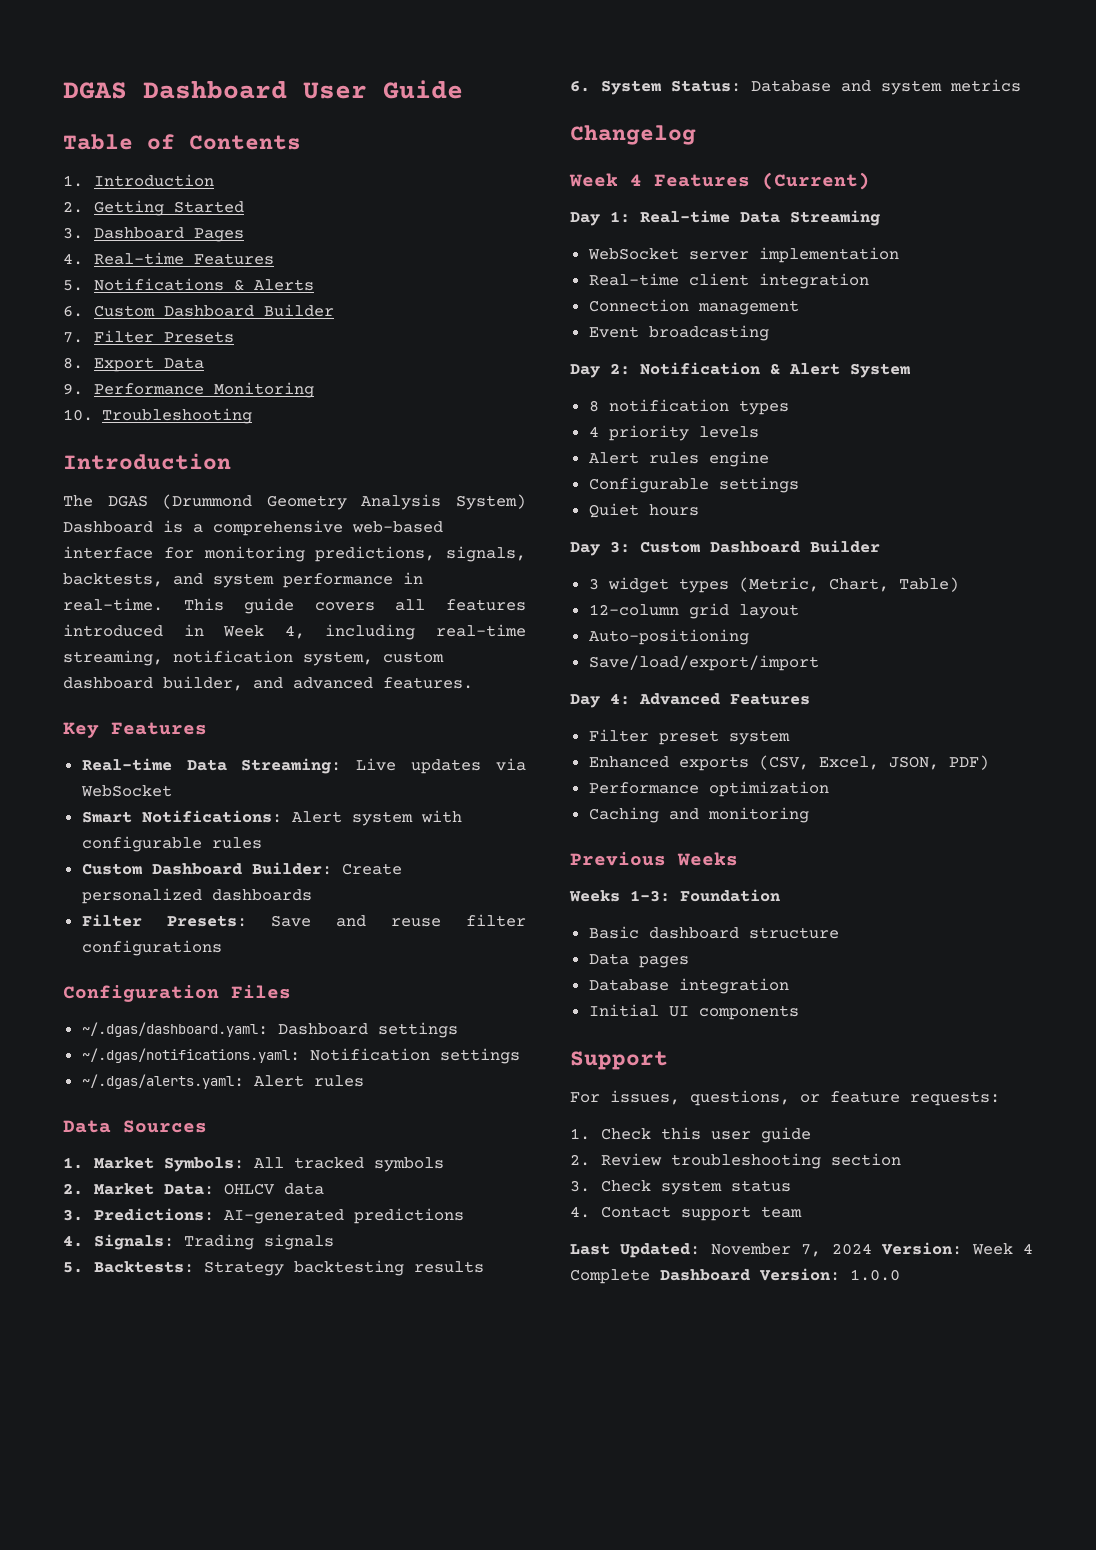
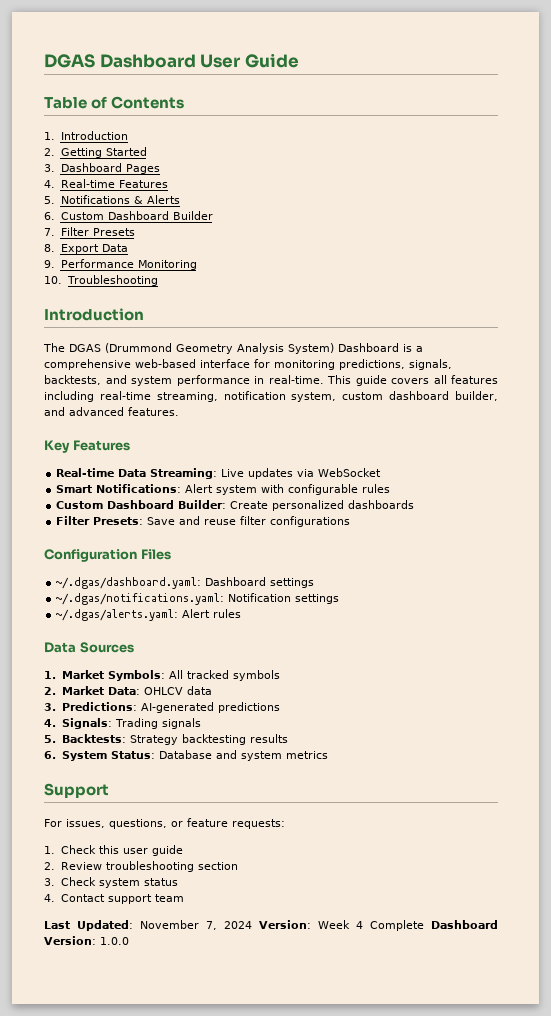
- This guide covers all features introduced in Week 4, including real-time streaming, notification system, custom dashboard builder, and advanced features.
+ This guide covers all features including real-time streaming, notification system, custom dashboard builder, and advanced features.
- Changelog
- Week 4 Features (Current)
- Day 1: Real-time Data Streaming
- WebSocket server implementation
- Real-time client integration
- Connection management
- Event broadcasting
- Day 2: Notification & Alert System
- 8 notification types
- 4 priority levels
- Alert rules engine
- Configurable settings
- Quiet hours
- Day 3: Custom Dashboard Builder
- 3 widget types (Metric, Chart, Table)
- 12-column grid layout
- Auto-positioning
- Save/load/export/import
- Day 4: Advanced Features
- Filter preset system
- Enhanced exports (CSV, Excel, JSON, PDF)
- Performance optimization
- Caching and monitoring
- Previous Weeks
- Weeks 1-3: Foundation
- Basic dashboard structure
- Data pages
- Database integration
- Initial UI components

